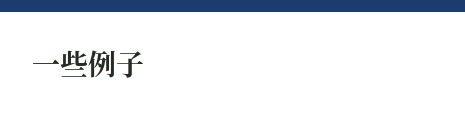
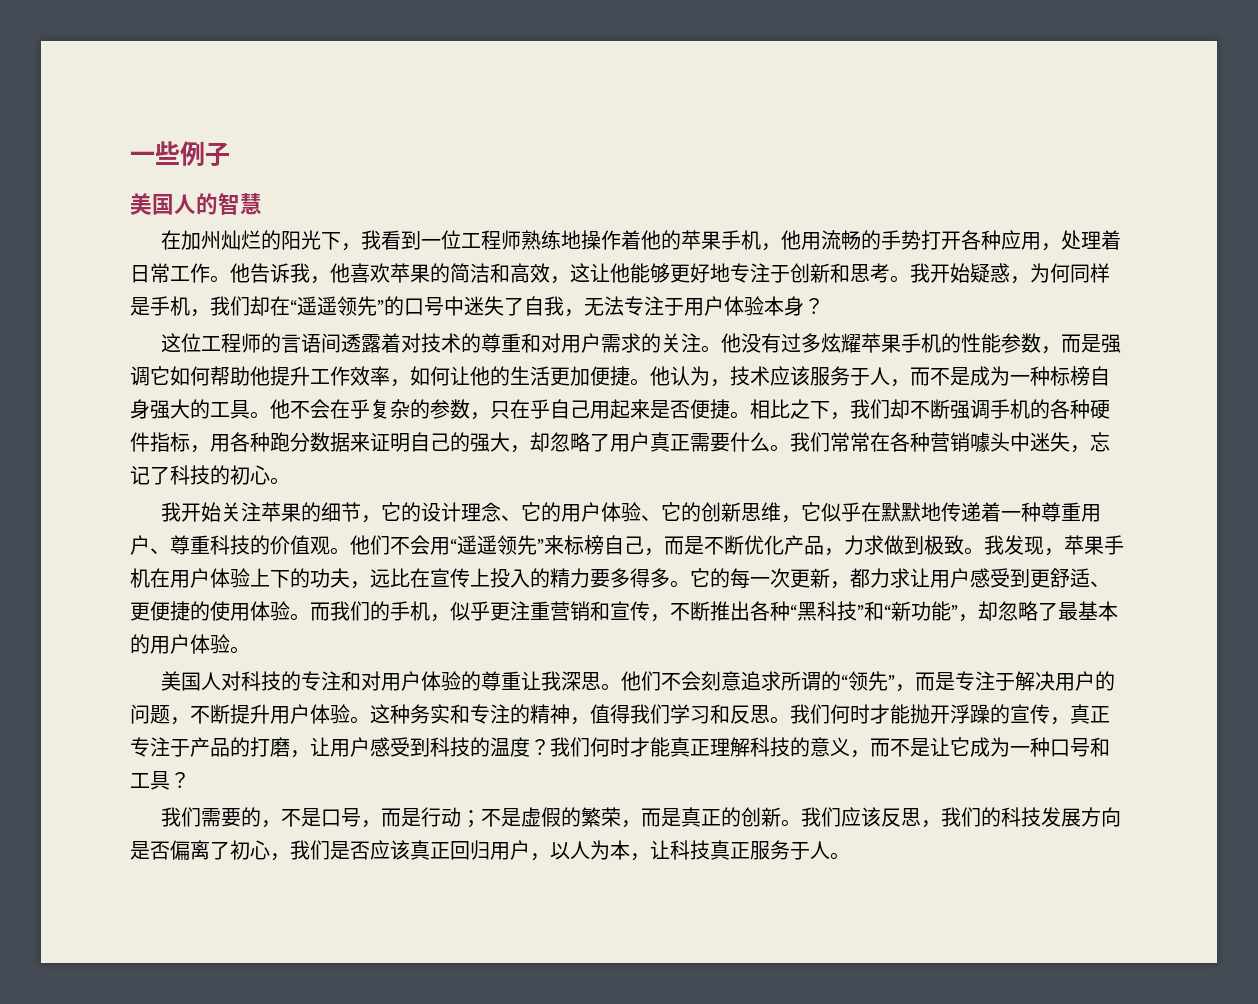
+ 美国人的智慧
+ 在加州灿烂的阳光下，我看到一位工程师熟练地操作着他的苹果手机，他用流畅的手势打开各种应用，处理着日常工作。他告诉我，他喜欢苹果的简洁和高效，这让他能够更好地专注于创新和思考。我开始疑惑，为何同样是手机，我们却在“遥遥领先”的口号中迷失了自我，无法专注于用户体验本身？
+ 这位工程师的言语间透露着对技术的尊重和对用户需求的关注。他没有过多炫耀苹果手机的性能参数，而是强调它如何帮助他提升工作效率，如何让他的生活更加便捷。他认为，技术应该服务于人，而不是成为一种标榜自身强大的工具。他不会在乎复杂的参数，只在乎自己用起来是否便捷。相比之下，我们却不断强调手机的各种硬件指标，用各种跑分数据来证明自己的强大，却忽略了用户真正需要什么。我们常常在各种营销噱头中迷失，忘记了科技的初心。
+ 我开始关注苹果的细节，它的设计理念、它的用户体验、它的创新思维，它似乎在默默地传递着一种尊重用户、尊重科技的价值观。他们不会用“遥遥领先”来标榜自己，而是不断优化产品，力求做到极致。我发现，苹果手机在用户体验上下的功夫，远比在宣传上投入的精力要多得多。它的每一次更新，都力求让用户感受到更舒适、更便捷的使用体验。而我们的手机，似乎更注重营销和宣传，不断推出各种“黑科技”和“新功能”，却忽略了最基本的用户体验。
+ 美国人对科技的专注和对用户体验的尊重让我深思。他们不会刻意追求所谓的“领先”，而是专注于解决用户的问题，不断提升用户体验。这种务实和专注的精神，值得我们学习和反思。我们何时才能抛开浮躁的宣传，真正专注于产品的打磨，让用户感受到科技的温度？我们何时才能真正理解科技的意义，而不是让它成为一种口号和工具？
+ 我们需要的，不是口号，而是行动；不是虚假的繁荣，而是真正的创新。我们应该反思，我们的科技发展方向是否偏离了初心，我们是否应该真正回归用户，以人为本，让科技真正服务于人。

